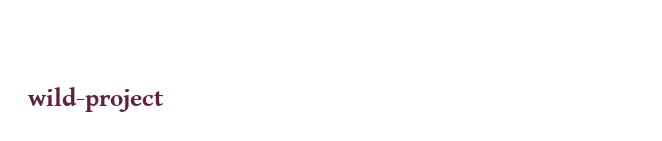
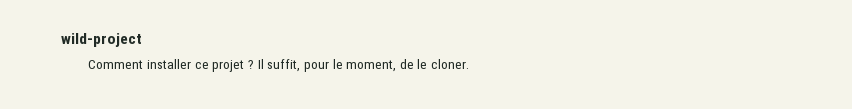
+ Comment installer ce projet ? Il suffit, pour le moment, de le cloner.

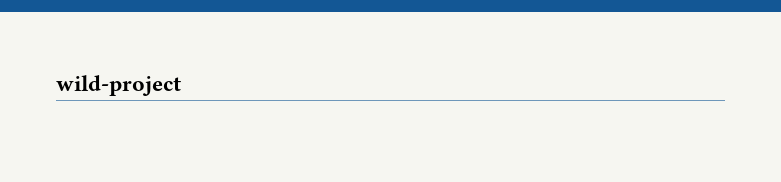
- Comment installer ce projet ? Il suffit, pour le moment, de le cloner.

